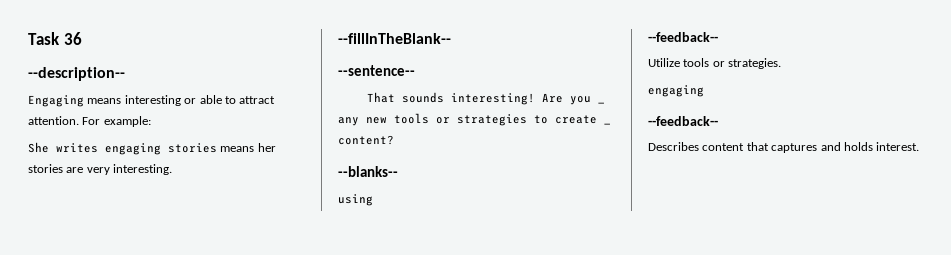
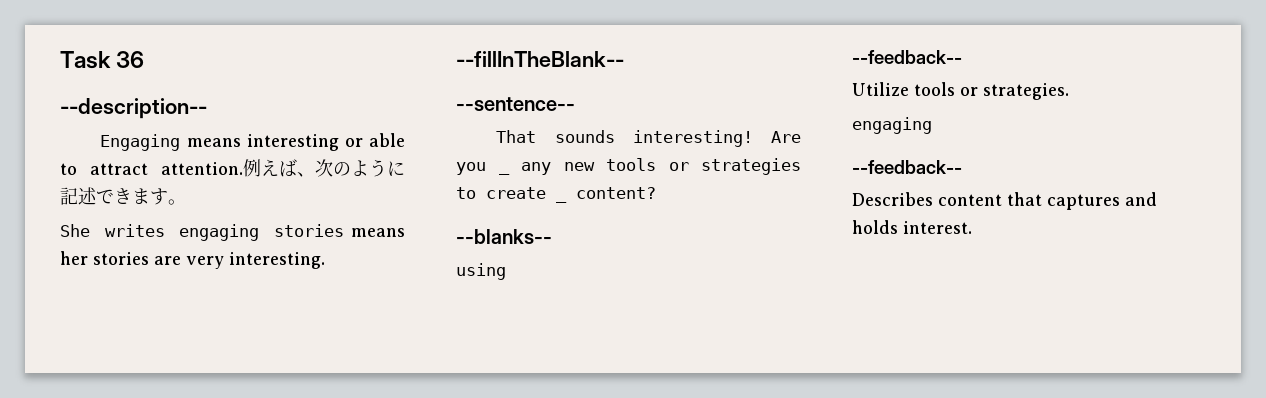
- For example:
+ 例えば、次のように記述できます。

